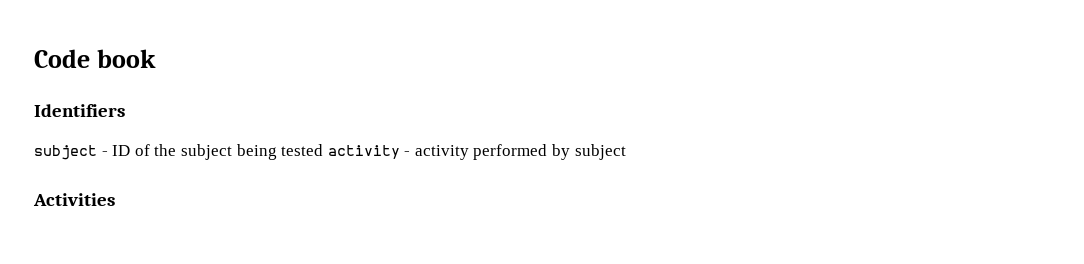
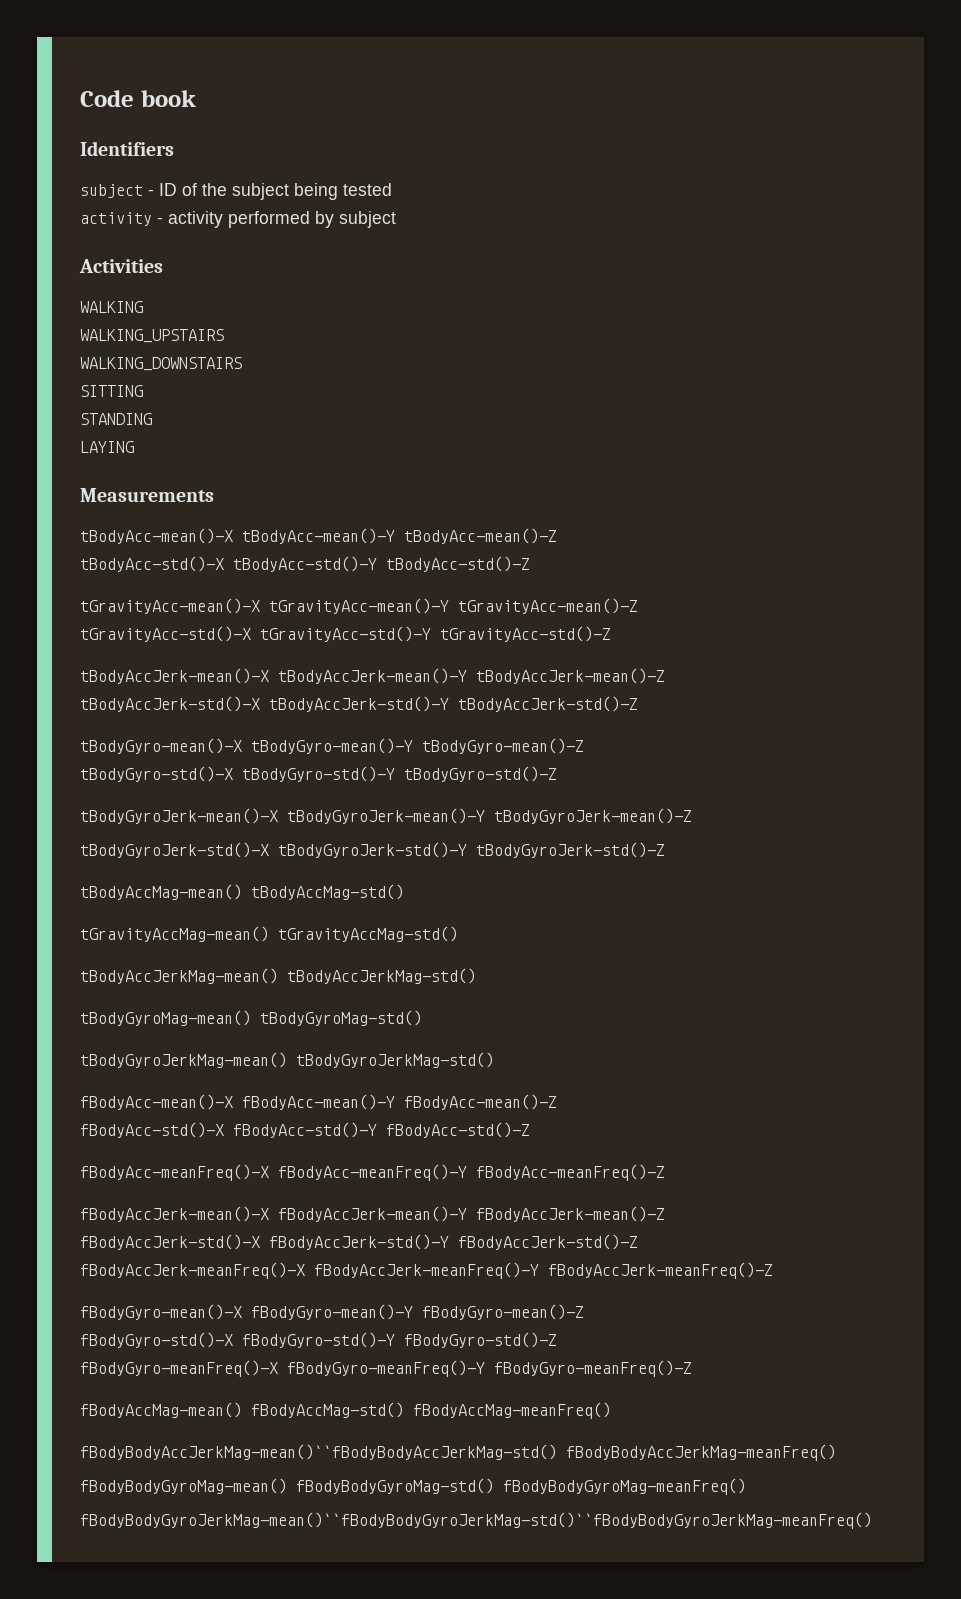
- subject - ID of the subject being tested activity - activity performed by subject
+ subject - ID of the subject being tested
+ activity - activity performed by subject
+ WALKING
+ WALKING_UPSTAIRS
+ WALKING_DOWNSTAIRS
+ SITTING
+ STANDING
+ LAYING
+ Measurements
+ tBodyAcc-mean()-X tBodyAcc-mean()-Y tBodyAcc-mean()-Z
+ tBodyAcc-std()-X tBodyAcc-std()-Y tBodyAcc-std()-Z
+ tGravityAcc-mean()-X tGravityAcc-mean()-Y tGravityAcc-mean()-Z
+ tGravityAcc-std()-X tGravityAcc-std()-Y tGravityAcc-std()-Z
+ tBodyAccJerk-mean()-X tBodyAccJerk-mean()-Y tBodyAccJerk-mean()-Z
+ tBodyAccJerk-std()-X tBodyAccJerk-std()-Y tBodyAccJerk-std()-Z
+ tBodyGyro-mean()-X tBodyGyro-mean()-Y tBodyGyro-mean()-Z
+ tBodyGyro-std()-X tBodyGyro-std()-Y tBodyGyro-std()-Z
+ tBodyGyroJerk-mean()-X tBodyGyroJerk-mean()-Y tBodyGyroJerk-mean()-Z
+ tBodyGyroJerk-std()-X tBodyGyroJerk-std()-Y tBodyGyroJerk-std()-Z
+ tBodyAccMag-mean() tBodyAccMag-std()
+ tGravityAccMag-mean() tGravityAccMag-std()
+ tBodyAccJerkMag-mean() tBodyAccJerkMag-std()
+ tBodyGyroMag-mean() tBodyGyroMag-std()
+ tBodyGyroJerkMag-mean() tBodyGyroJerkMag-std()
+ fBodyAcc-mean()-X fBodyAcc-mean()-Y fBodyAcc-mean()-Z
+ fBodyAcc-std()-X fBodyAcc-std()-Y fBodyAcc-std()-Z
+ fBodyAcc-meanFreq()-X fBodyAcc-meanFreq()-Y fBodyAcc-meanFreq()-Z
+ fBodyAccJerk-mean()-X fBodyAccJerk-mean()-Y fBodyAccJerk-mean()-Z
+ fBodyAccJerk-std()-X fBodyAccJerk-std()-Y fBodyAccJerk-std()-Z
+ fBodyAccJerk-meanFreq()-X fBodyAccJerk-meanFreq()-Y fBodyAccJerk-meanFreq()-Z
+ fBodyGyro-mean()-X fBodyGyro-mean()-Y fBodyGyro-mean()-Z
+ fBodyGyro-std()-X fBodyGyro-std()-Y fBodyGyro-std()-Z
+ fBodyGyro-meanFreq()-X fBodyGyro-meanFreq()-Y fBodyGyro-meanFreq()-Z
+ fBodyAccMag-mean() fBodyAccMag-std() fBodyAccMag-meanFreq()
+ fBodyBodyAccJerkMag-mean()``fBodyBodyAccJerkMag-std() fBodyBodyAccJerkMag-meanFreq()
+ fBodyBodyGyroMag-mean() fBodyBodyGyroMag-std() fBodyBodyGyroMag-meanFreq()
+ fBodyBodyGyroJerkMag-mean()``fBodyBodyGyroJerkMag-std()``fBodyBodyGyroJerkMag-meanFreq()

